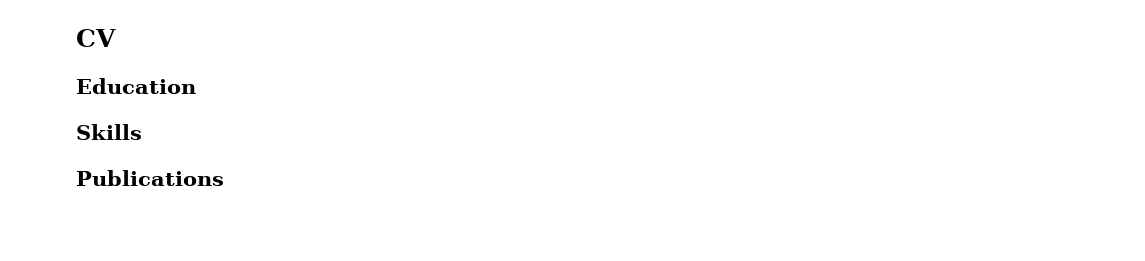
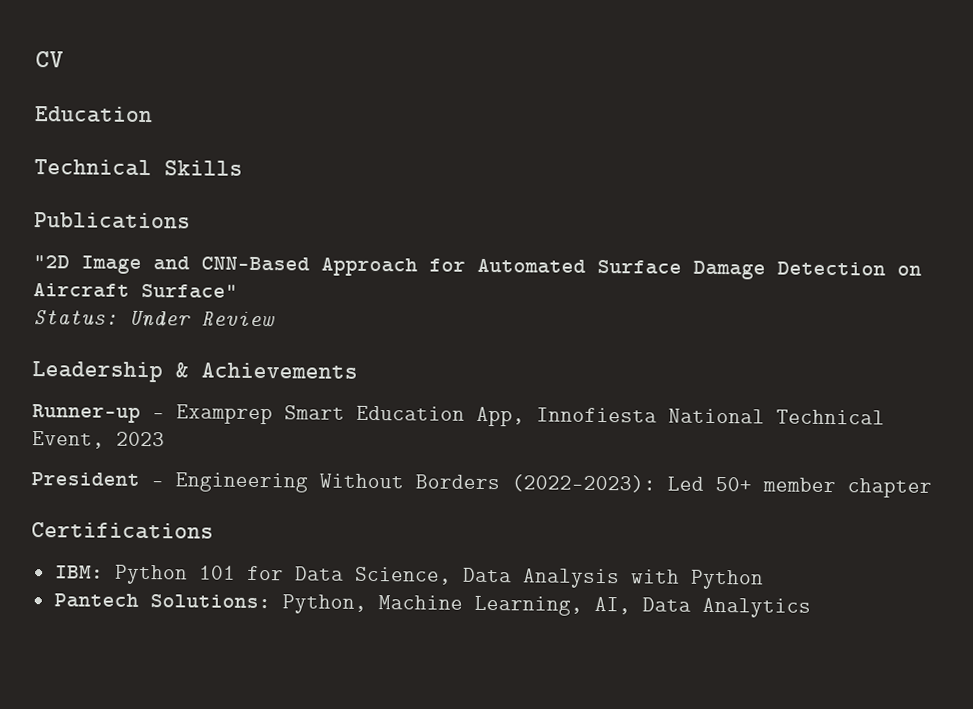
- Skills
+ Technical Skills
+ "2D Image and CNN-Based Approach for Automated Surface Damage Detection on Aircraft Surface"
+ Status: Under Review
+ Leadership & Achievements
+ Runner-up - Examprep Smart Education App, Innofiesta National Technical Event, 2023
+ President - Engineering Without Borders (2022-2023): Led 50+ member chapter
+ Certifications
+ IBM: Python 101 for Data Science, Data Analysis with Python
+ Pantech Solutions: Python, Machine Learning, AI, Data Analytics

